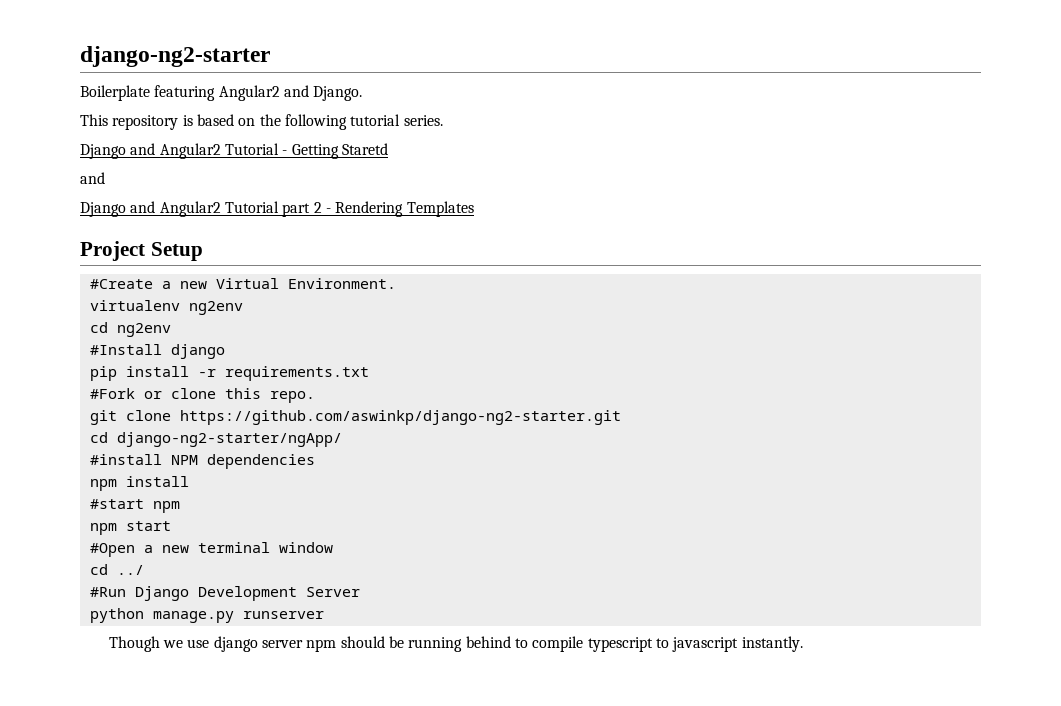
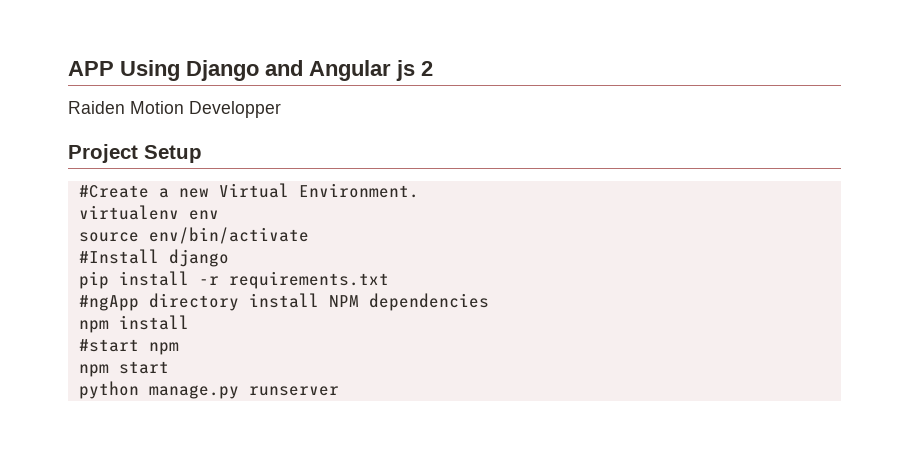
- django-ng2-starter
- Boilerplate featuring Angular2 and Django.
- This repository is based on the following tutorial series.
- Django and Angular2 Tutorial - Getting Staretd
- and
- Django and Angular2 Tutorial part 2 - Rendering Templates
+ APP Using Django and Angular js 2
+ Raiden Motion Developper
- virtualenv ng2env
- cd ng2env
+ virtualenv env
+ source env/bin/activate
- #Fork or clone this repo.
- git clone https://github.com/aswinkp/django-ng2-starter.git
- cd django-ng2-starter/ngApp/
- #install NPM dependencies
+ #ngApp directory install NPM dependencies
- #Open a new terminal window
- cd ../
- #Run Django Development Server
  python manage.py runserver
- Though we use django server npm should be running behind to compile typescript to javascript instantly.

